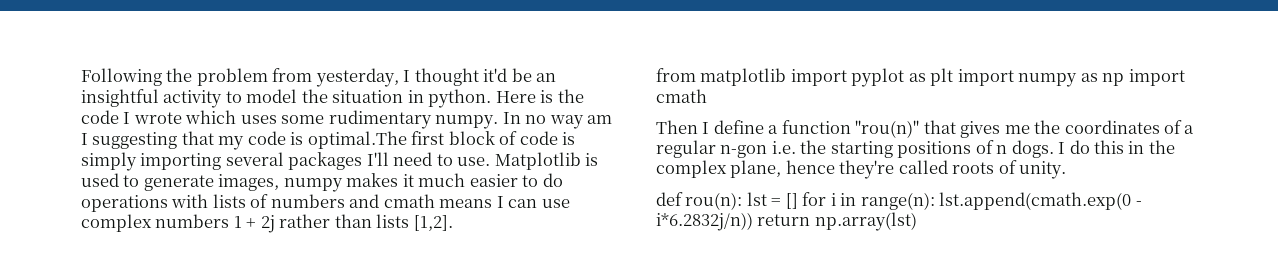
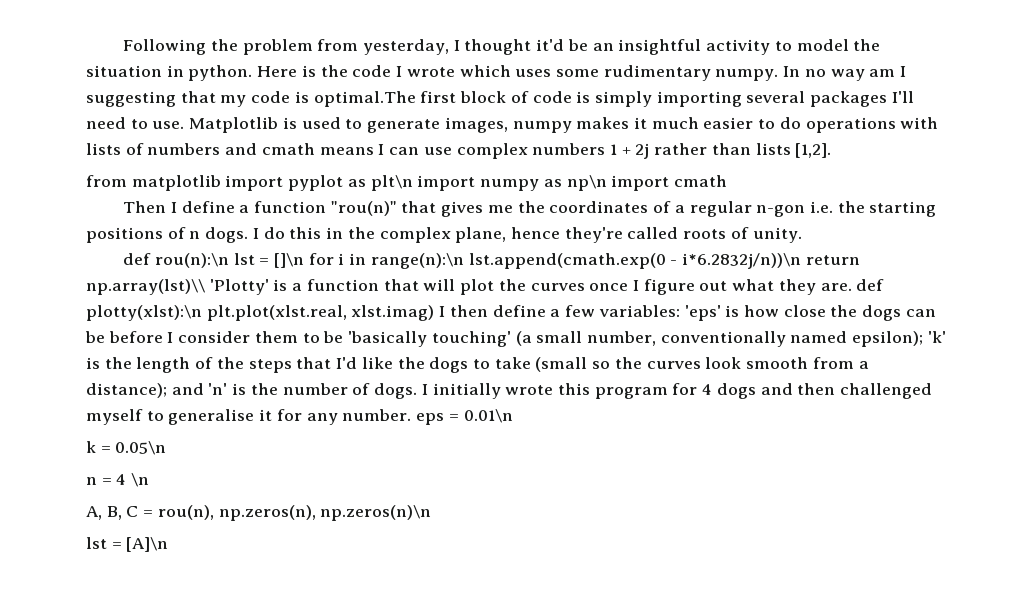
- from matplotlib import pyplot as plt import numpy as np import cmath
+ from matplotlib import pyplot as plt\n import numpy as np\n import cmath
- def rou(n): lst = [] for i in range(n): lst.append(cmath.exp(0 - i*6.2832j/n)) return np.array(lst)
+ def rou(n):\n lst = []\n for i in range(n):\n lst.append(cmath.exp(0 - i*6.2832j/n))\n return np.array(lst)\\ 'Plotty' is a function that will plot the curves once I figure out what they are. def plotty(xlst):\n plt.plot(xlst.real, xlst.imag) I then define a few variables: 'eps' is how close the dogs can be before I consider them to be 'basically touching' (a small number, conventionally named epsilon); 'k' is the length of the steps that I'd like the dogs to take (small so the curves look smooth from a distance); and 'n' is the number of dogs. I initially wrote this program for 4 dogs and then challenged myself to generalise it for any number. eps = 0.01\n
+ k = 0.05\n
+ n = 4 \n
+ A, B, C = rou(n), np.zeros(n), np.zeros(n)\n
+ lst = [A]\n

